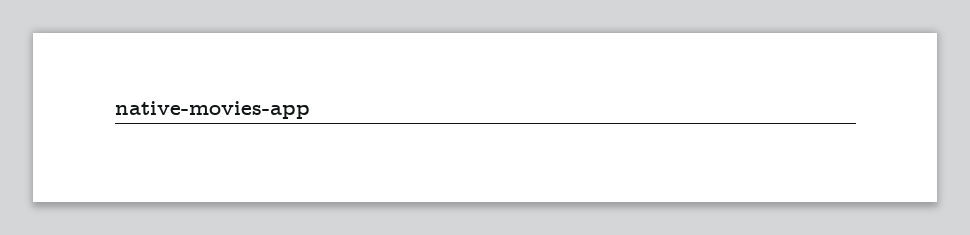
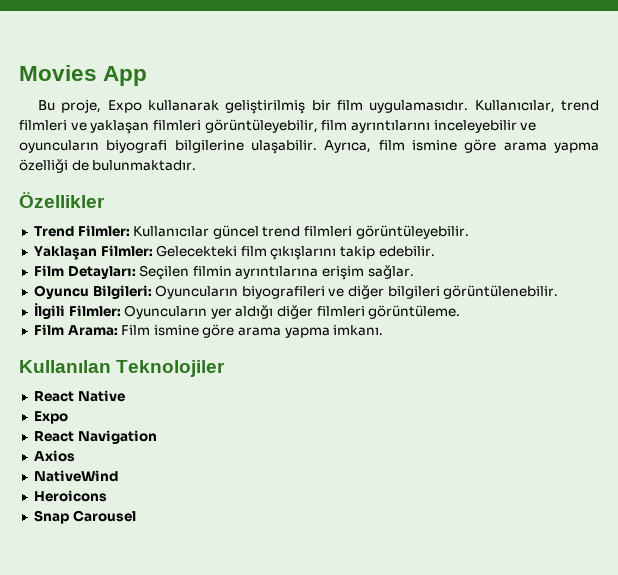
- native-movies-app
+ Movies App
+ Bu proje, Expo kullanarak geliştirilmiş bir film uygulamasıdır. Kullanıcılar, trend filmleri ve yaklaşan filmleri görüntüleyebilir, film ayrıntılarını inceleyebilir ve oyuncuların biyografi bilgilerine ulaşabilir. Ayrıca, film ismine göre arama yapma özelliği de bulunmaktadır.
+ Özellikler
+ Trend Filmler: Kullanıcılar güncel trend filmleri görüntüleyebilir.
+ Yaklaşan Filmler: Gelecekteki film çıkışlarını takip edebilir.
+ Film Detayları: Seçilen filmin ayrıntılarına erişim sağlar.
+ Oyuncu Bilgileri: Oyuncuların biyografileri ve diğer bilgileri görüntülenebilir.
+ İlgili Filmler: Oyuncuların yer aldığı diğer filmleri görüntüleme.
+ Film Arama: Film ismine göre arama yapma imkanı.
+ Kullanılan Teknolojiler
+ React Native
+ Expo
+ React Navigation
+ Axios
+ NativeWind
+ Heroicons
+ Snap Carousel

